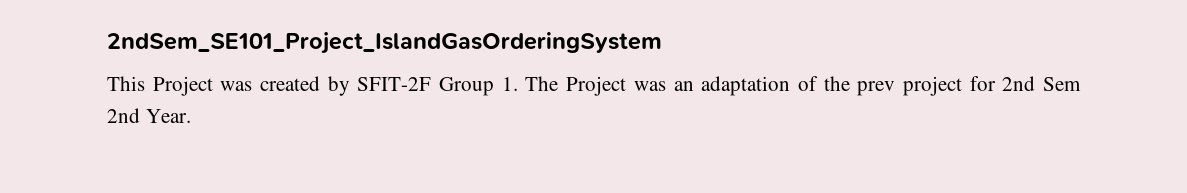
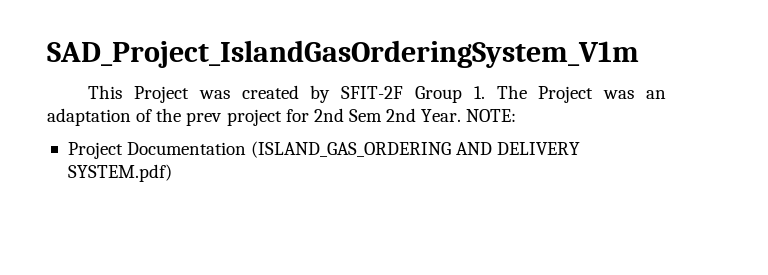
- 2ndSem_SE101_Project_IslandGasOrderingSystem
+ SAD_Project_IslandGasOrderingSystem_V1m
+ NOTE:
+ Project Documentation (ISLAND_GAS_ORDERING AND DELIVERY SYSTEM.pdf)

